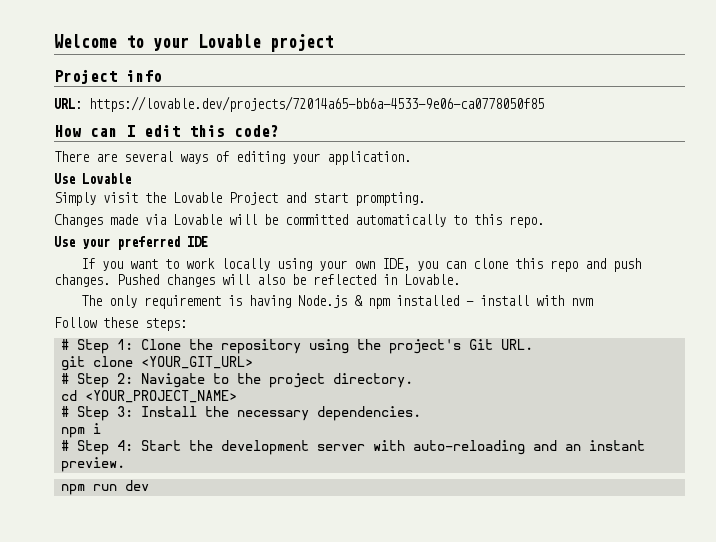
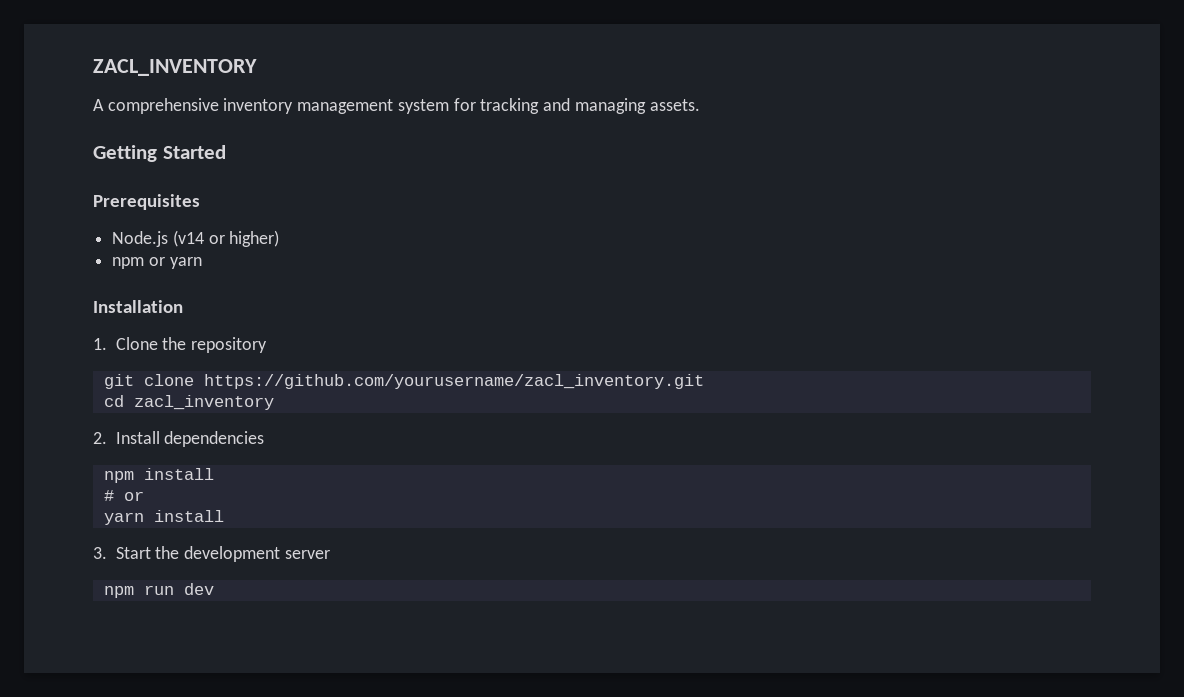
- Welcome to your Lovable project
- Project info
- URL: https://lovable.dev/projects/72014a65-bb6a-4533-9e06-ca0778050f85
- How can I edit this code?
- There are several ways of editing your application.
- Use Lovable
- Simply visit the Lovable Project and start prompting.
- Changes made via Lovable will be committed automatically to this repo.
- Use your preferred IDE
- If you want to work locally using your own IDE, you can clone this repo and push changes. Pushed changes will also be reflected in Lovable.
- The only requirement is having Node.js & npm installed - install with nvm
- Follow these steps:
- # Step 1: Clone the repository using the project's Git URL.
- git clone <YOUR_GIT_URL>
- # Step 2: Navigate to the project directory.
- cd <YOUR_PROJECT_NAME>
- # Step 3: Install the necessary dependencies.
- npm i
- # Step 4: Start the development server with auto-reloading and an instant preview.
+ ZACL_INVENTORY
+ A comprehensive inventory management system for tracking and managing assets.
+ Getting Started
+ Prerequisites
+ Node.js (v14 or higher)
+ npm or yarn
+ Installation
+ 1. Clone the repository
+ git clone https://github.com/yourusername/zacl_inventory.git
+ cd zacl_inventory
+ 2. Install dependencies
+ npm install
+ # or
+ yarn install
+ 3. Start the development server

